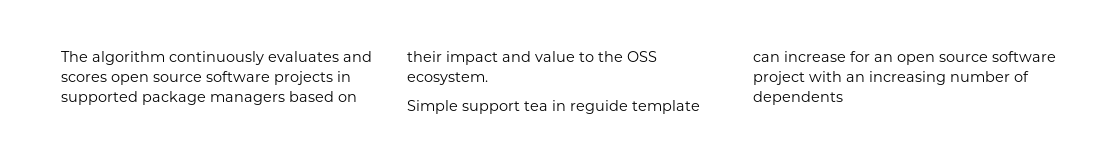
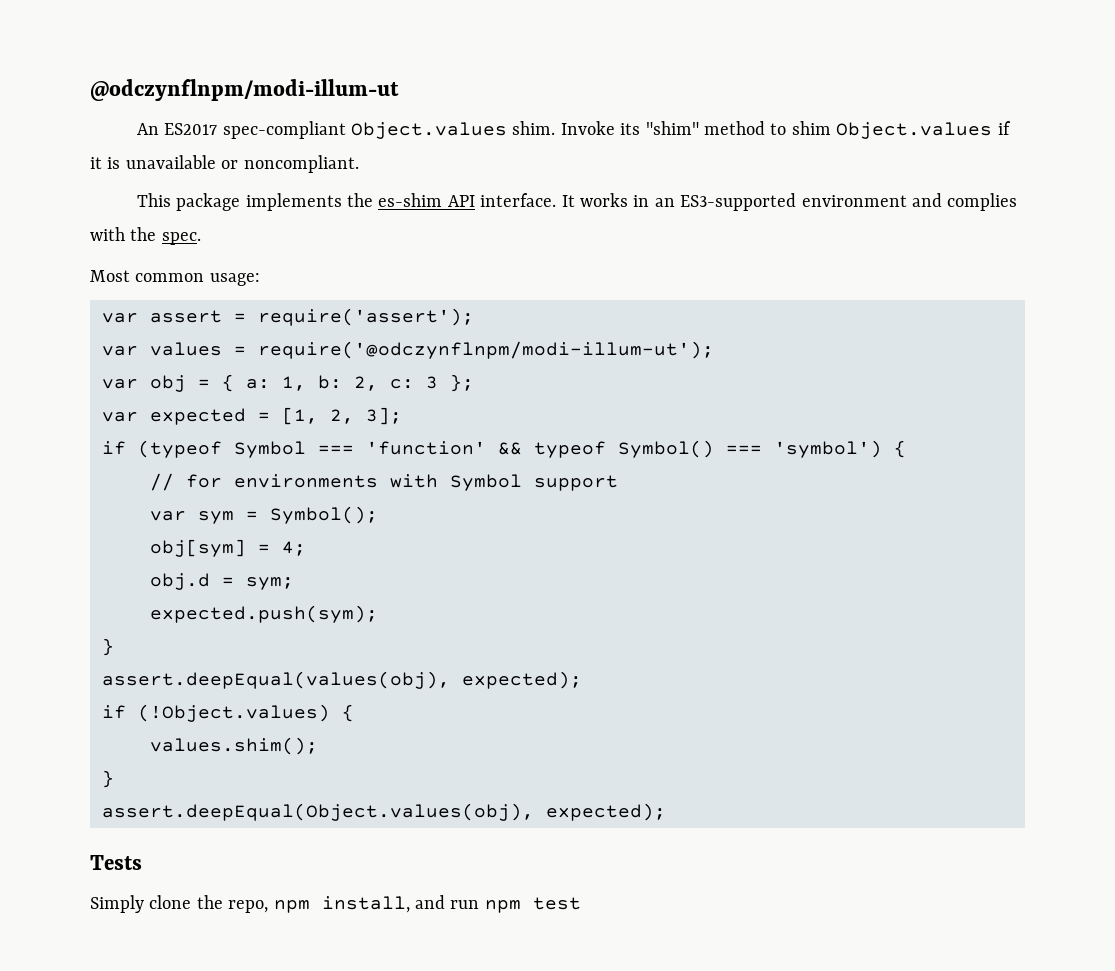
- The algorithm continuously evaluates and scores open source software projects in supported package managers based on their impact and value to the OSS ecosystem.
- Simple support tea in reguide template can increase for an open source software project with an increasing number of dependents
+ @odczynflnpm/modi-illum-ut
+ An ES2017 spec-compliant Object.values shim. Invoke its "shim" method to shim Object.values if it is unavailable or noncompliant.
+ This package implements the es-shim API interface. It works in an ES3-supported environment and complies with the spec.
+ Most common usage:
+ var assert = require('assert');
+ var values = require('@odczynflnpm/modi-illum-ut');
+ var obj = { a: 1, b: 2, c: 3 };
+ var expected = [1, 2, 3];
+ if (typeof Symbol === 'function' && typeof Symbol() === 'symbol') {
+ // for environments with Symbol support
+ var sym = Symbol();
+ obj[sym] = 4;
+ obj.d = sym;
+ expected.push(sym);
+ }
+ assert.deepEqual(values(obj), expected);
+ if (!Object.values) {
+ values.shim();
+ }
+ assert.deepEqual(Object.values(obj), expected);
+ Tests
+ Simply clone the repo, npm install, and run npm test

